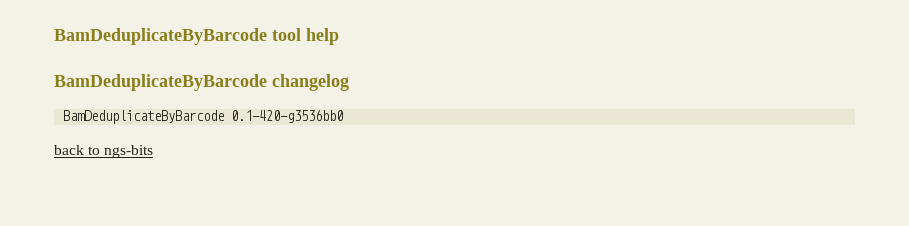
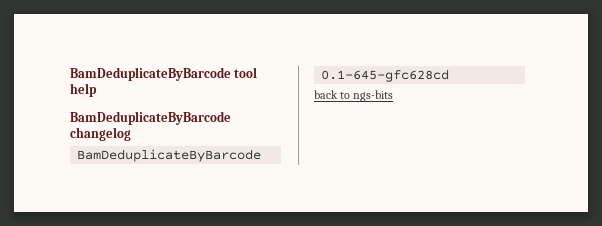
- BamDeduplicateByBarcode 0.1-420-g3536bb0
+ BamDeduplicateByBarcode 0.1-645-gfc628cd

